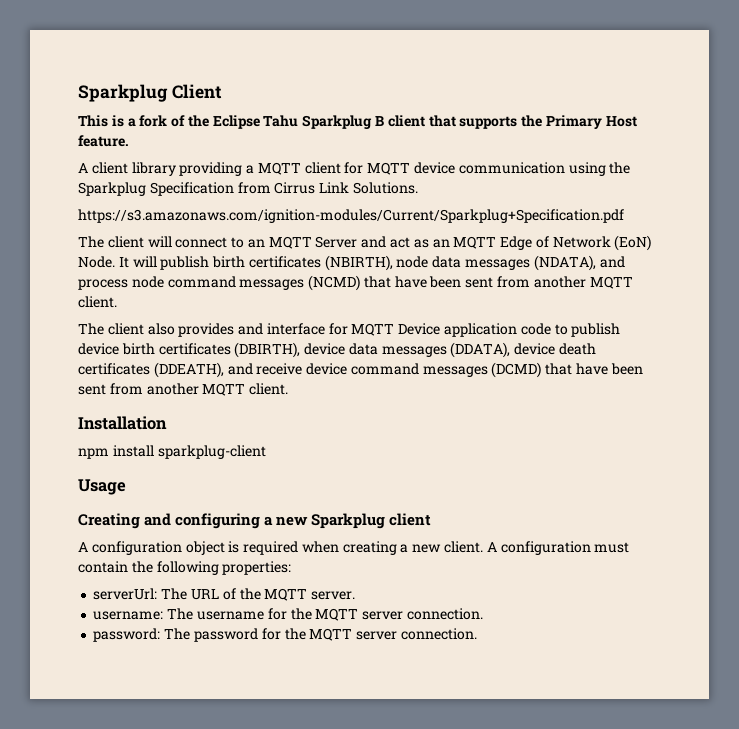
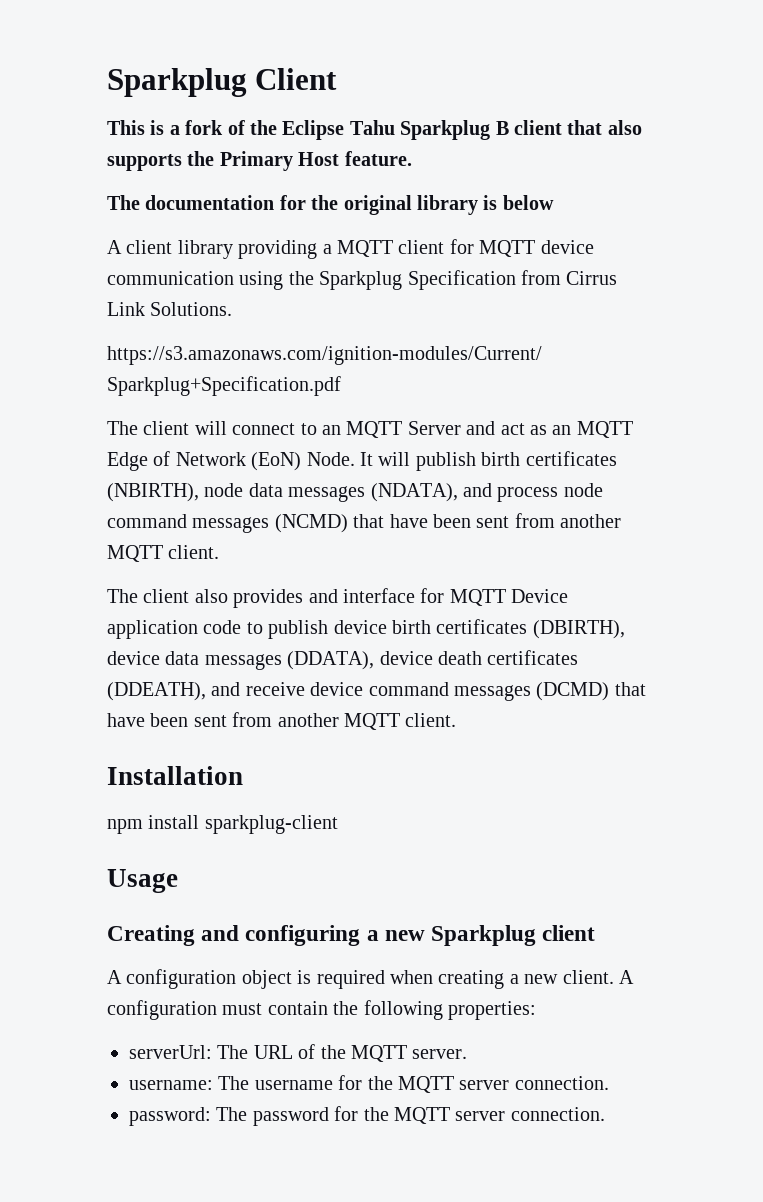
- This is a fork of the Eclipse Tahu Sparkplug B client that supports the Primary Host feature.
+ This is a fork of the Eclipse Tahu Sparkplug B client that also supports the Primary Host feature.
+ The documentation for the original library is below

